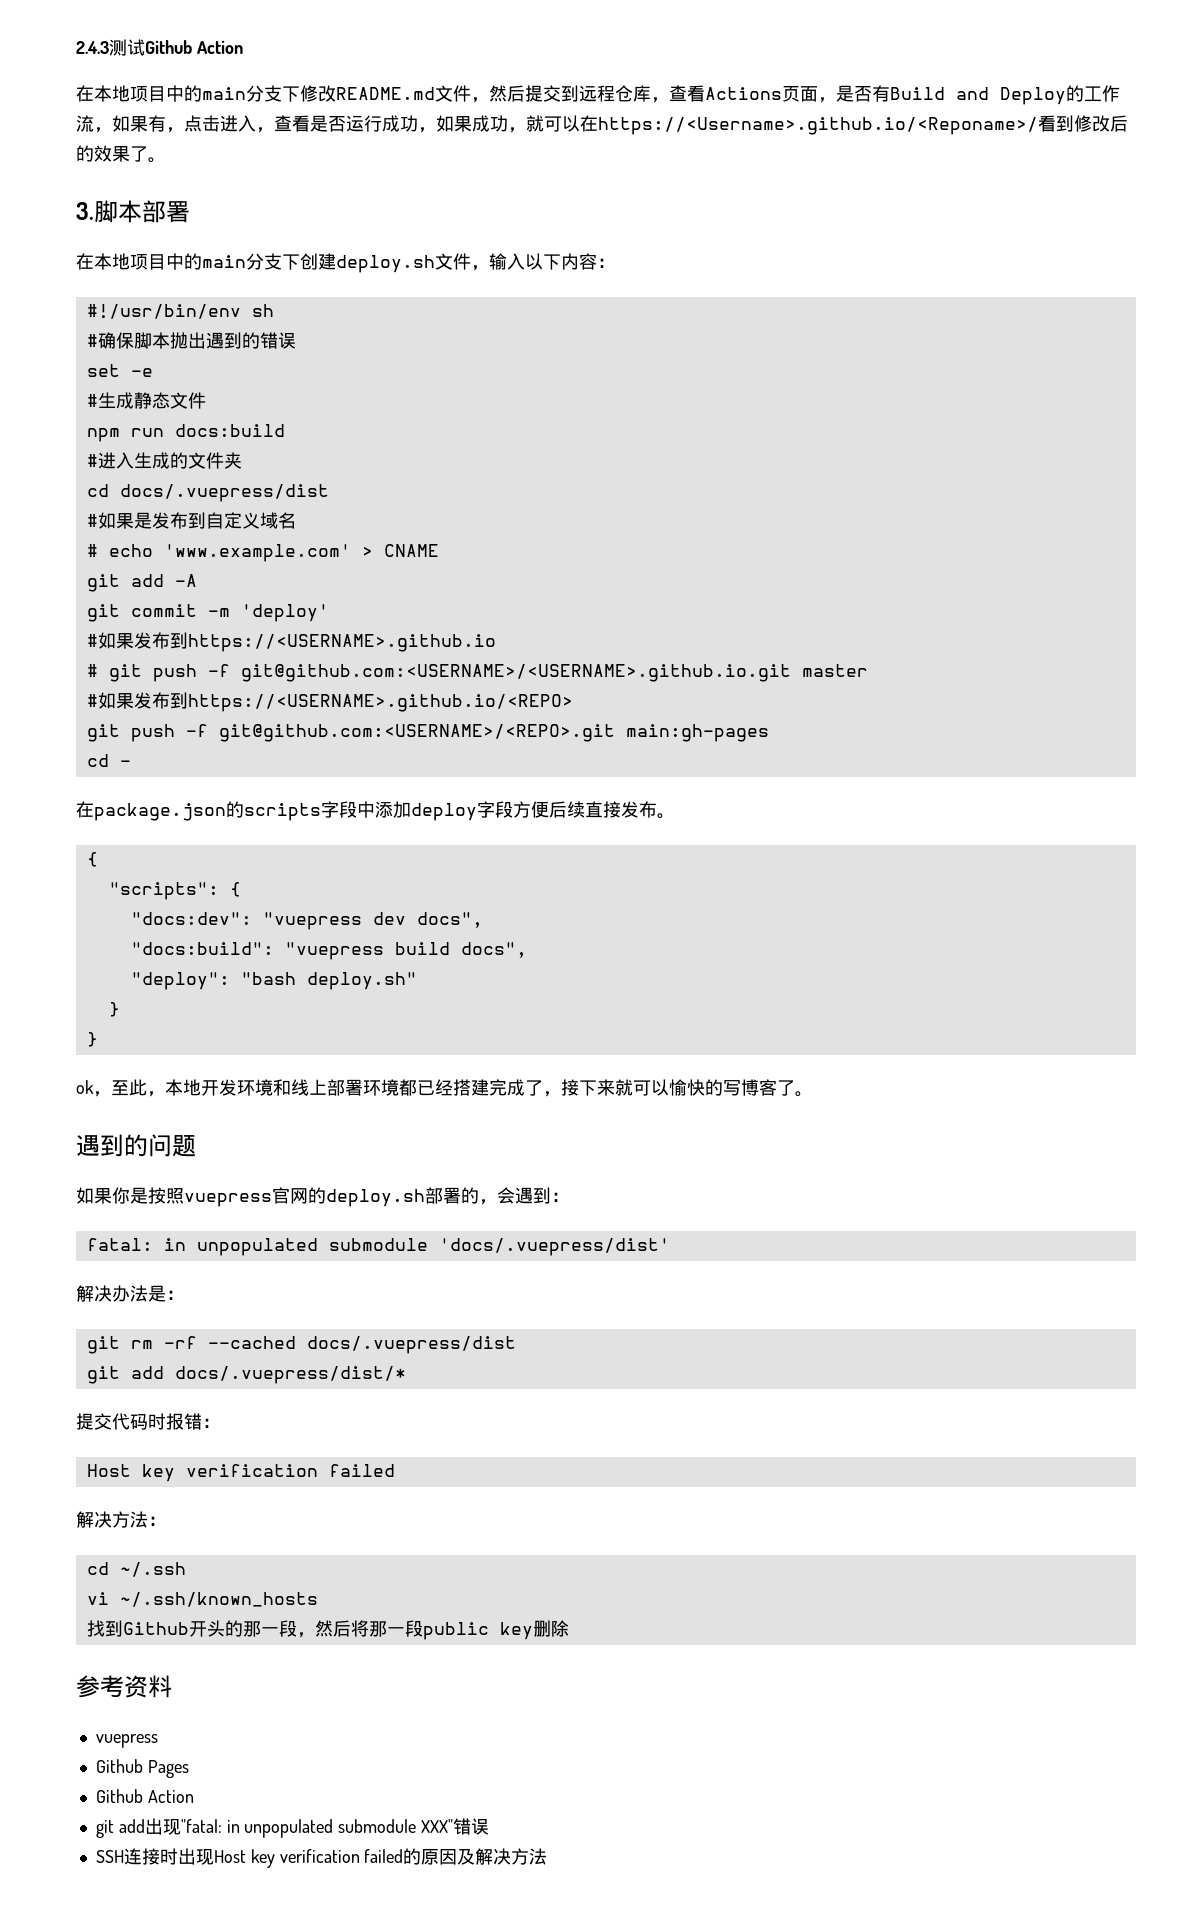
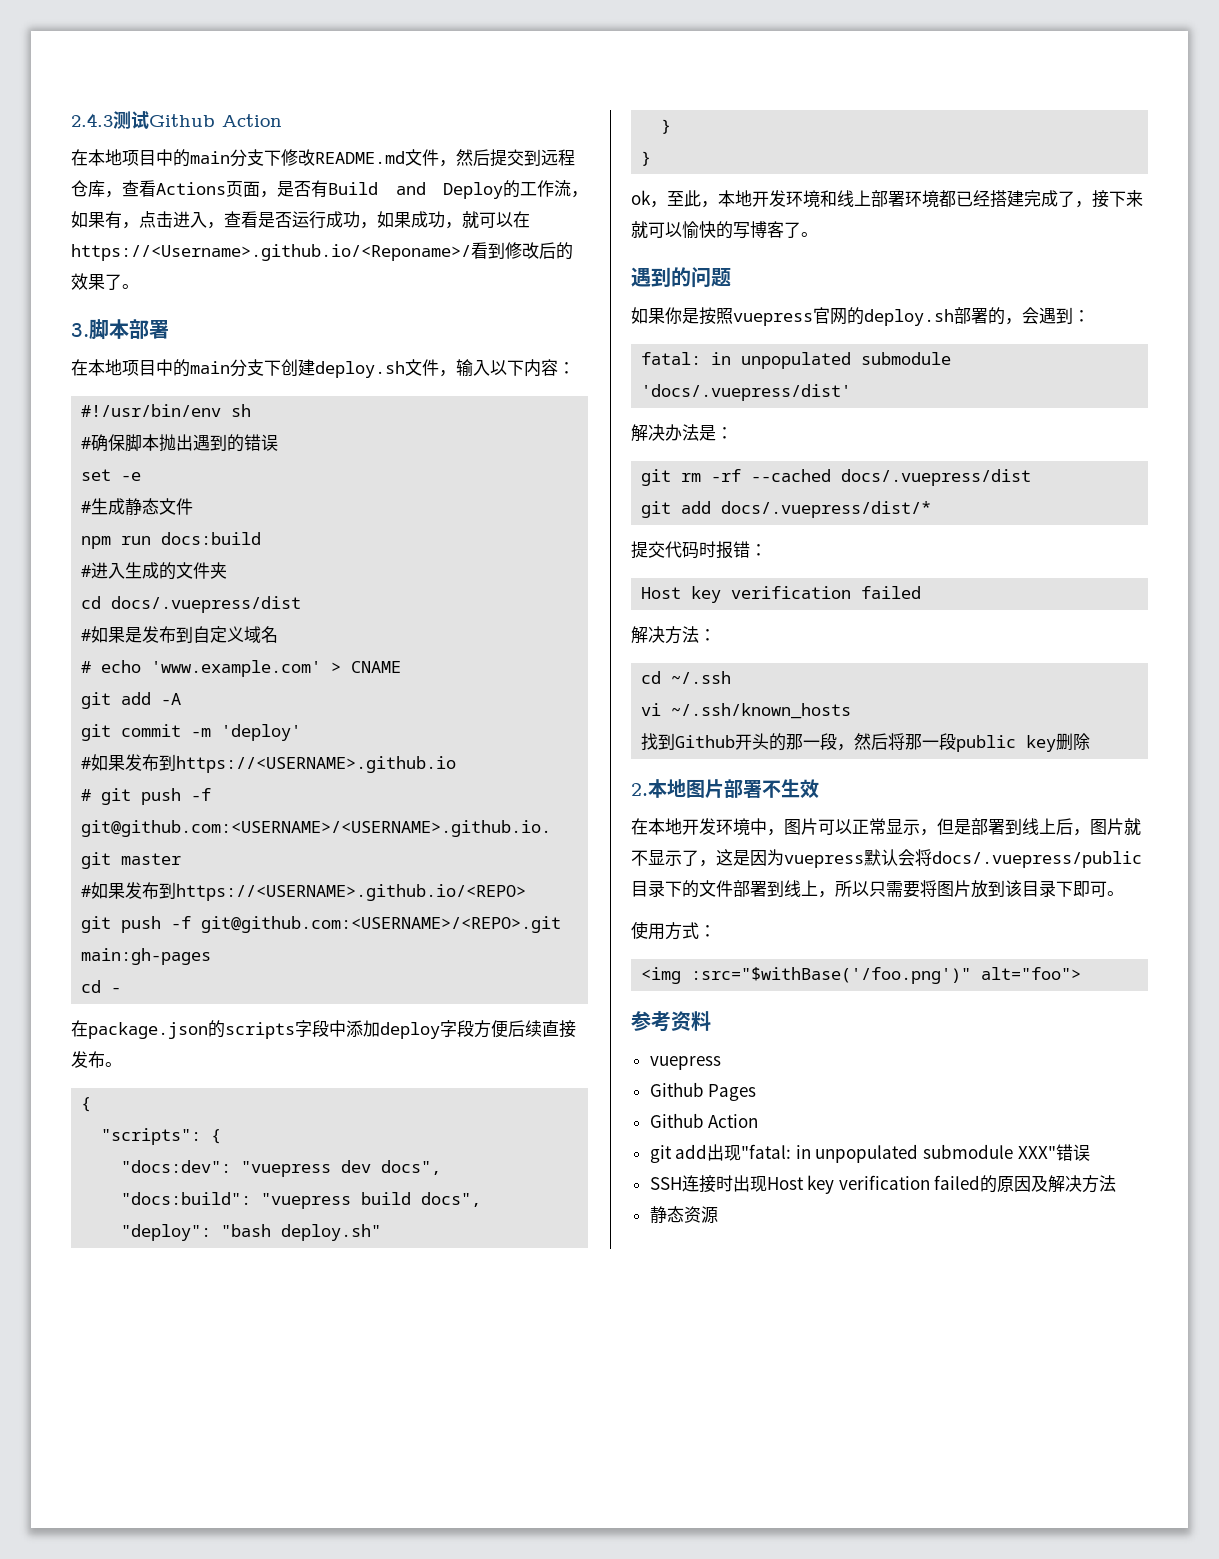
+ 2.本地图片部署不生效
+ 在本地开发环境中，图片可以正常显示，但是部署到线上后，图片就不显示了，这是因为vuepress默认会将docs/.vuepress/public目录下的文件部署到线上，所以只需要将图片放到该目录下即可。
+ 使用方式：
+ <img :src="$withBase('/foo.png')" alt="foo">
+ 静态资源

